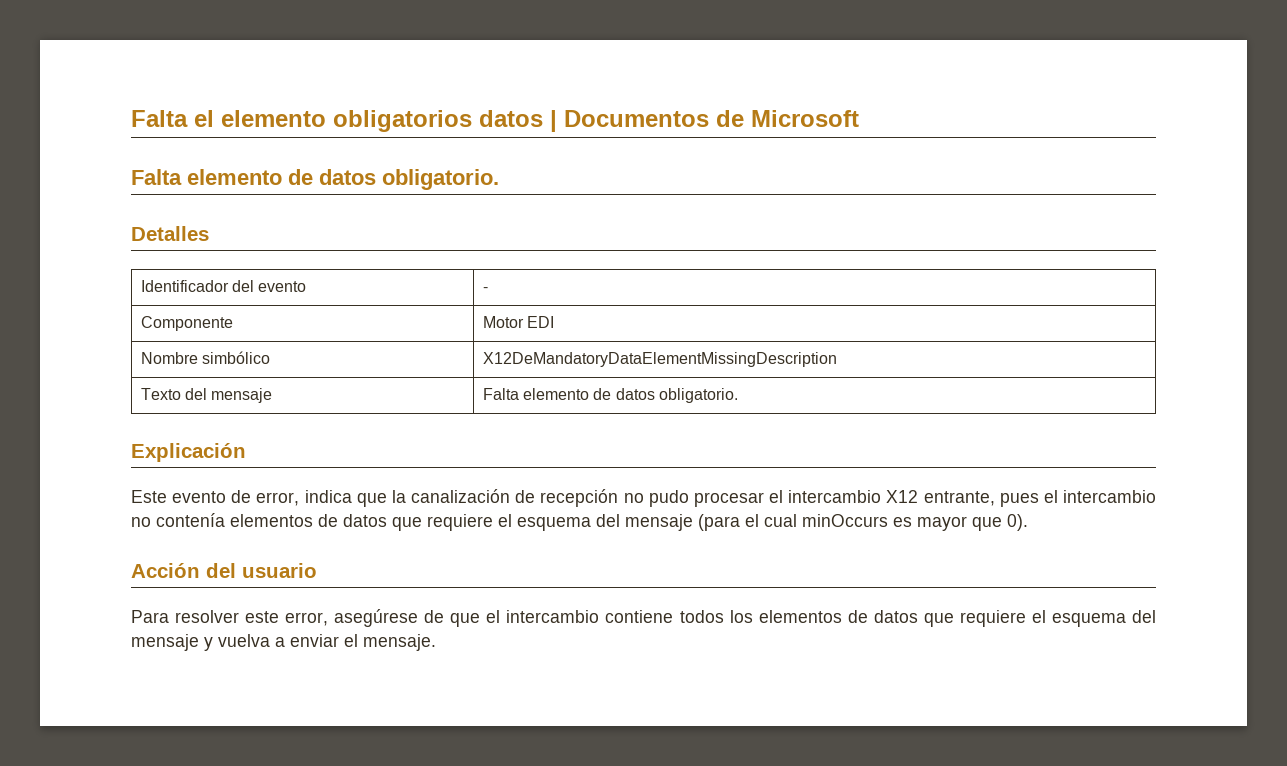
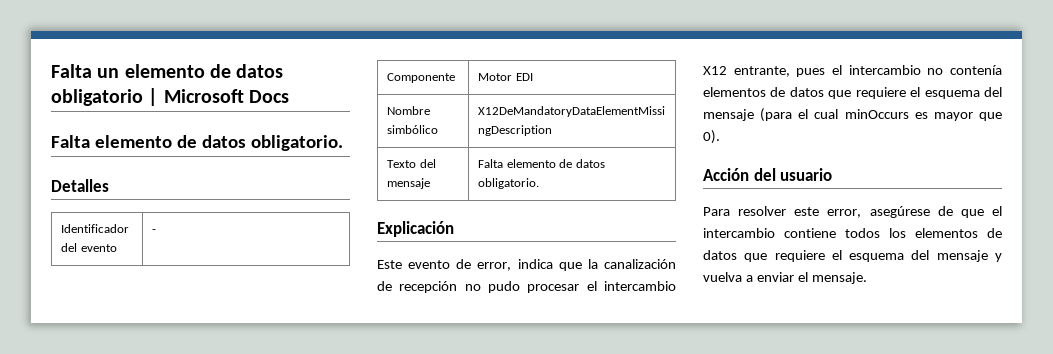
- Falta el elemento obligatorios datos | Documentos de Microsoft
+ Falta un elemento de datos obligatorio | Microsoft Docs

